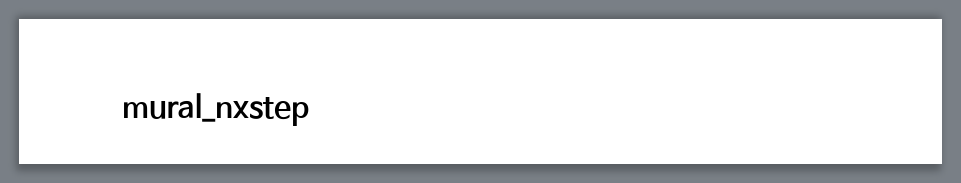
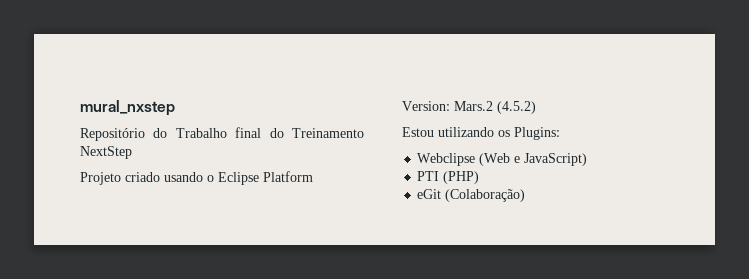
+ Repositório do Trabalho final do Treinamento NextStep
+ Projeto criado usando o Eclipse Platform Version: Mars.2 (4.5.2)
+ Estou utilizando os Plugins:
+ Webclipse (Web e JavaScript)
+ PTI (PHP)
+ eGit (Colaboração)

